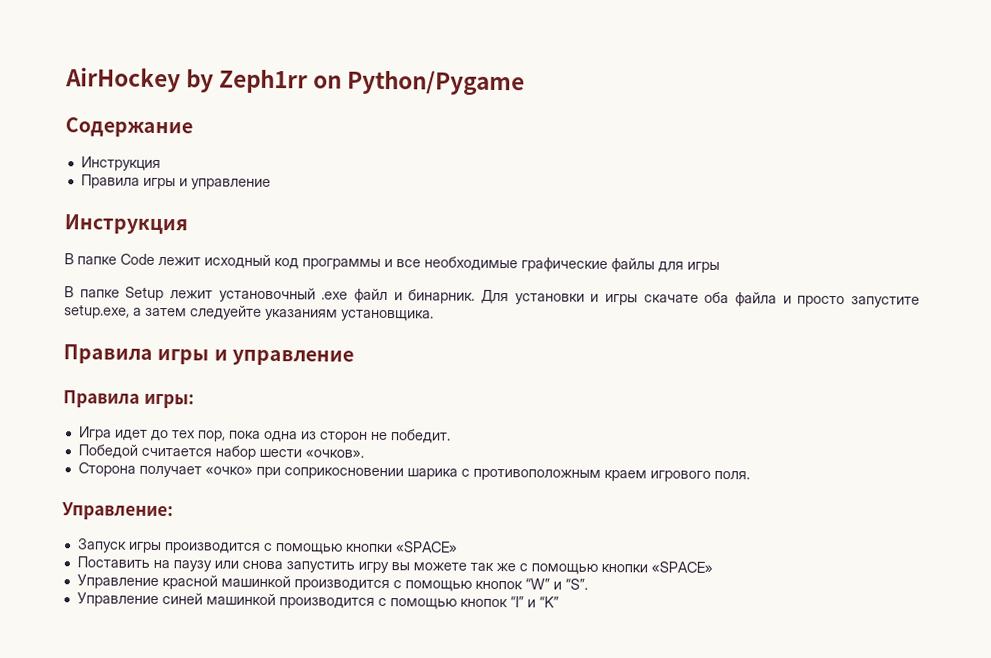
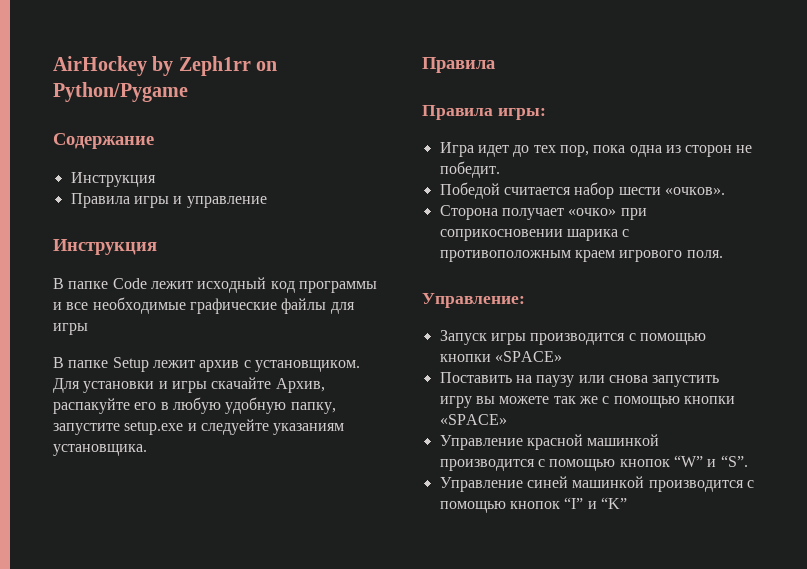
- В папке Setup лежит установочный .exe файл и бинарник. Для установки и игры скачате оба файла и просто запустите setup.exe, а затем следуейте указаниям установщика.
- Правила игры и управление
+ В папке Setup лежит архив с установщиком. Для установки и игры скачайте Архив, распакуйте его в любую удобную папку, запустите setup.exe и следуейте указаниям установщика.
+ Правила

